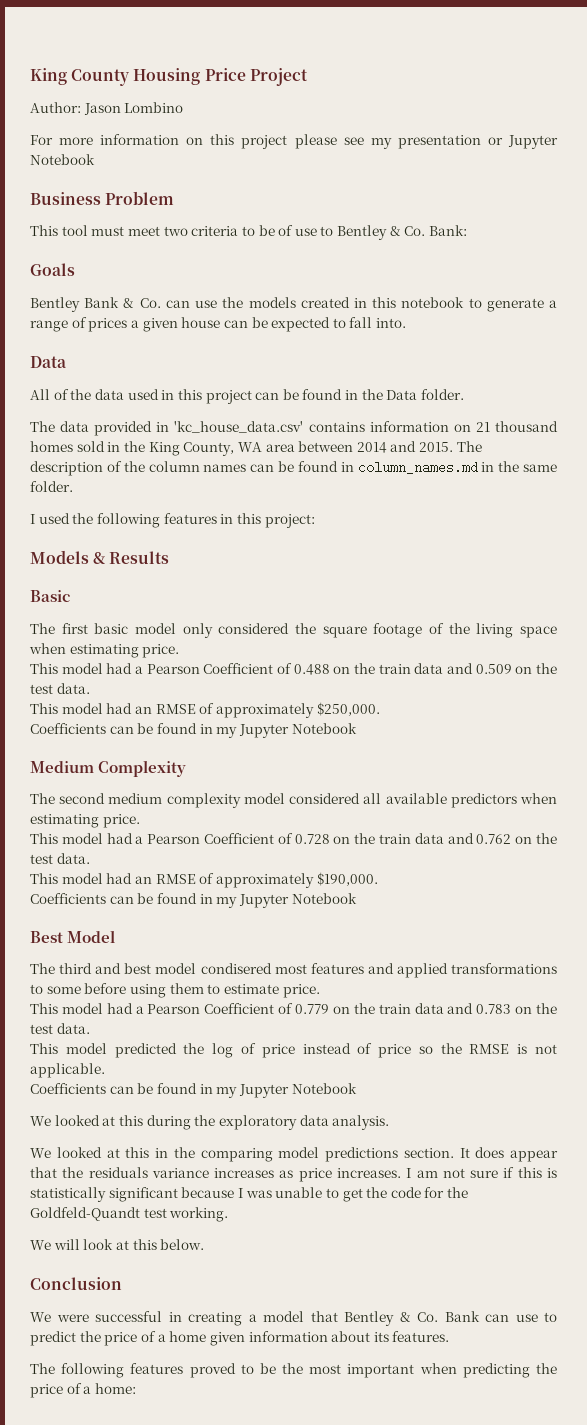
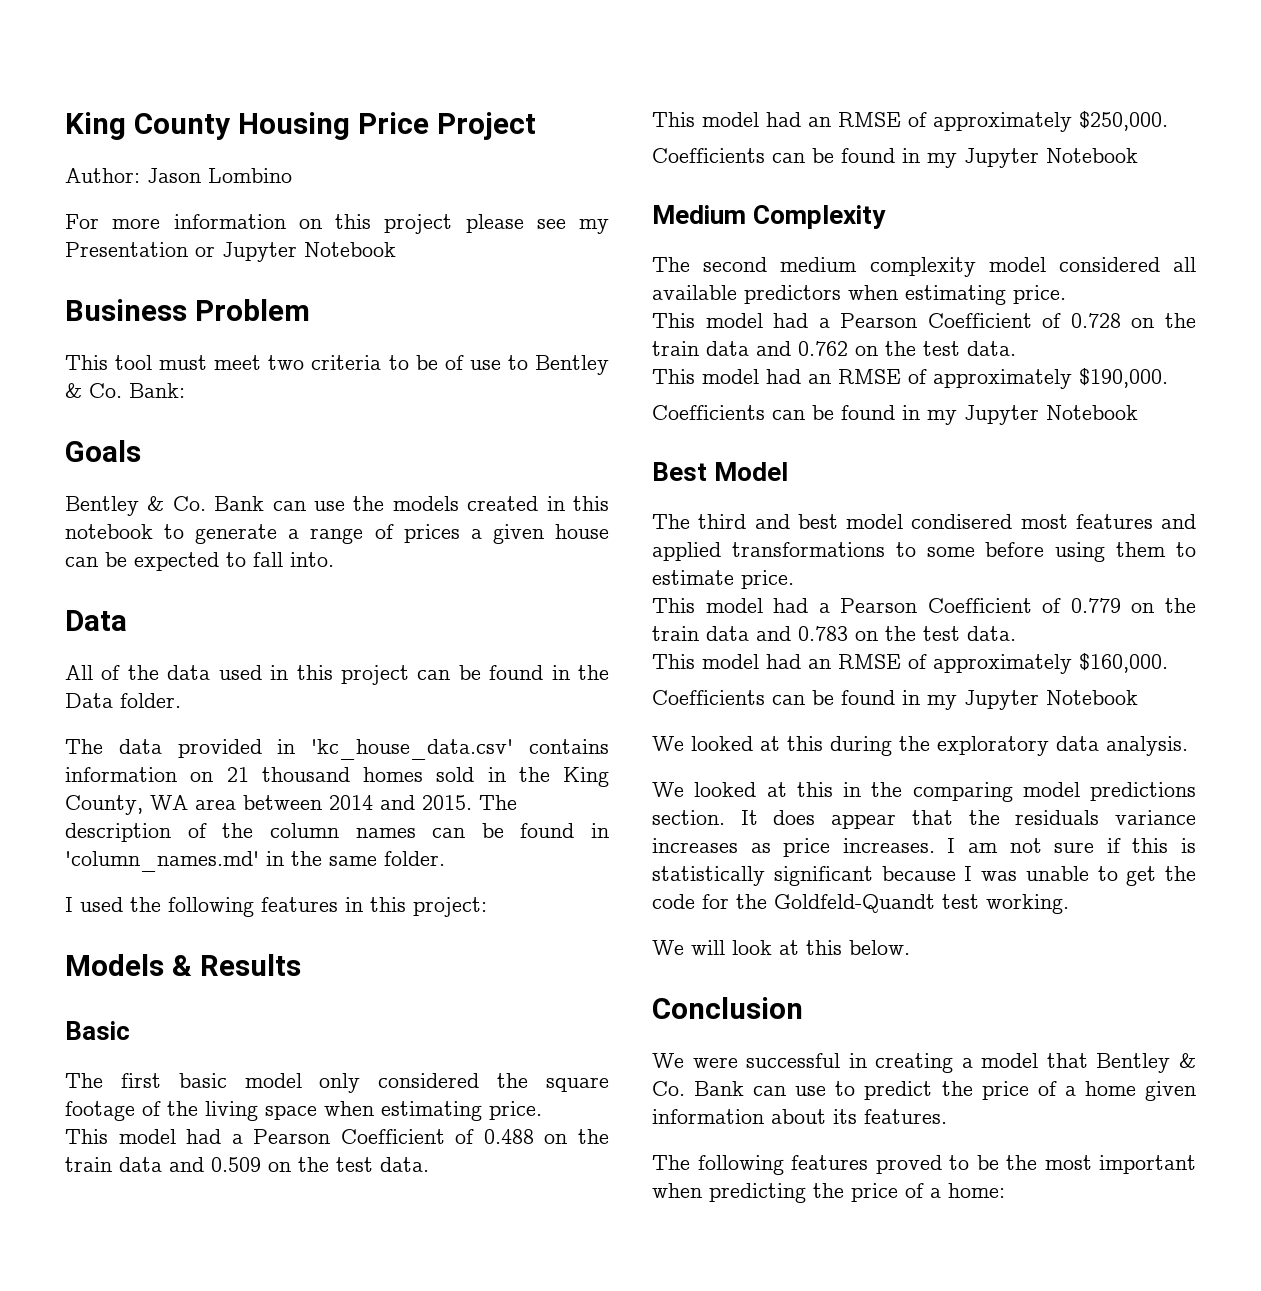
- For more information on this project please see my presentation or Jupyter Notebook
+ For more information on this project please see my Presentation or Jupyter Notebook
- Bentley Bank & Co. can use the models created in this notebook to generate a range of prices a given house can be expected to fall into.
+ Bentley & Co. Bank can use the models created in this notebook to generate a range of prices a given house can be expected to fall into.
- The description of the column names can be found in column_names.md in the same folder.
+ The description of the column names can be found in 'column_names.md' in the same folder.
- This model predicted the log of price instead of price so the RMSE is not applicable.
+ This model had an RMSE of approximately $160,000.

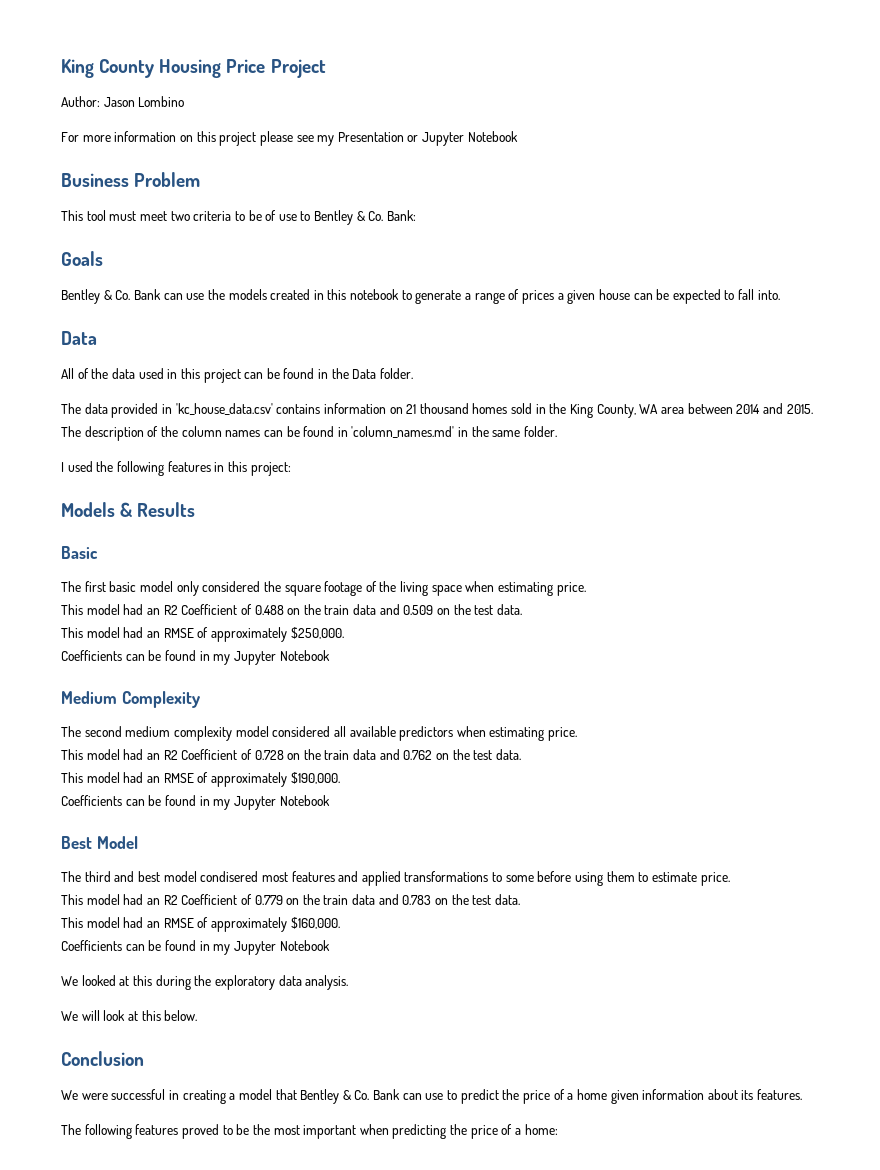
- This model had a Pearson Coefficient of 0.488 on the train data and 0.509 on the test data.
+ This model had an R2 Coefficient of 0.488 on the train data and 0.509 on the test data.
- This model had a Pearson Coefficient of 0.728 on the train data and 0.762 on the test data.
+ This model had an R2 Coefficient of 0.728 on the train data and 0.762 on the test data.
- This model had a Pearson Coefficient of 0.779 on the train data and 0.783 on the test data.
+ This model had an R2 Coefficient of 0.779 on the train data and 0.783 on the test data.
- We looked at this in the comparing model predictions section. It does appear that the residuals variance increases as price increases. I am not sure if this is statistically significant because I was unable to get the code for the Goldfeld-Quandt test working.

